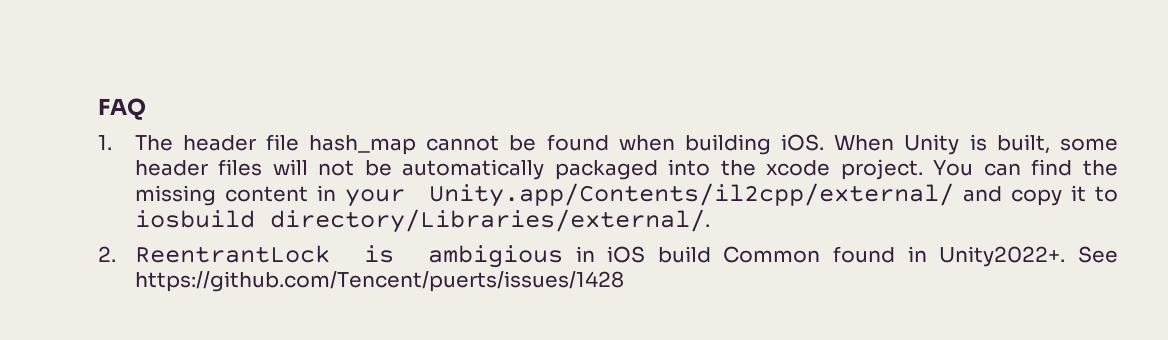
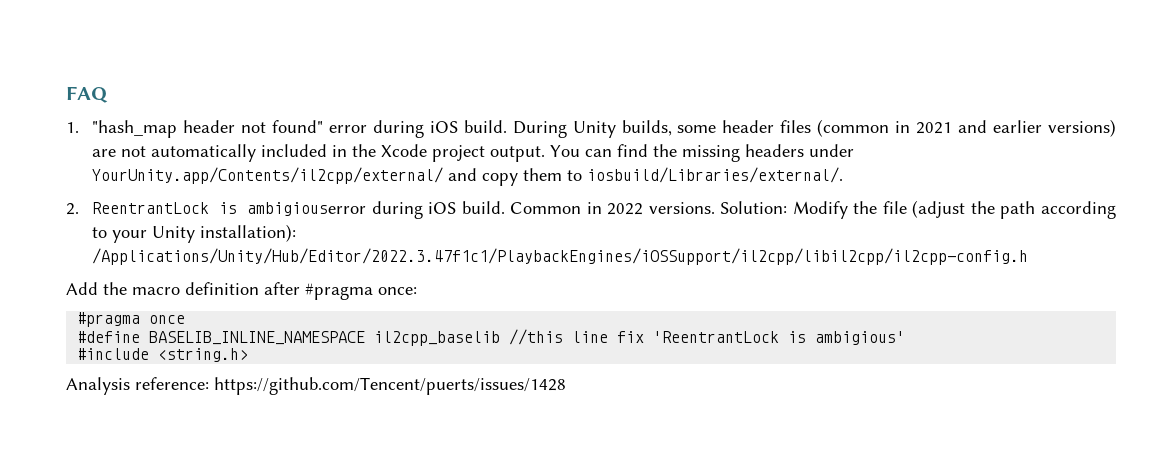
- 1. The header file hash_map cannot be found when building iOS. When Unity is built, some header files will not be automatically packaged into the xcode project.
+ 1. "hash_map header not found" error during iOS build. During Unity builds, some header files (common in 2021 and earlier versions) are not automatically included in the Xcode project output.
- You can find the missing content in your Unity.app/Contents/il2cpp/external/ and copy it to iosbuild directory/Libraries/external/.
- 2. ReentrantLock is ambigious in iOS build Common found in Unity2022+. See https://github.com/Tencent/puerts/issues/1428
+ You can find the missing headers under YourUnity.app/Contents/il2cpp/external/ and copy them to iosbuild/Libraries/external/.
+ 2. ReentrantLock is ambigiouserror during iOS build. Common in 2022 versions. Solution: Modify the file (adjust the path according to your Unity installation): /Applications/Unity/Hub/Editor/2022.3.47f1c1/PlaybackEngines/iOSSupport/il2cpp/libil2cpp/il2cpp-config.h
+ Add the macro definition after #pragma once:
+ #pragma once
+ #define BASELIB_INLINE_NAMESPACE il2cpp_baselib //this line fix 'ReentrantLock is ambigious'
+ #include <string.h>
+ Analysis reference: https://github.com/Tencent/puerts/issues/1428

